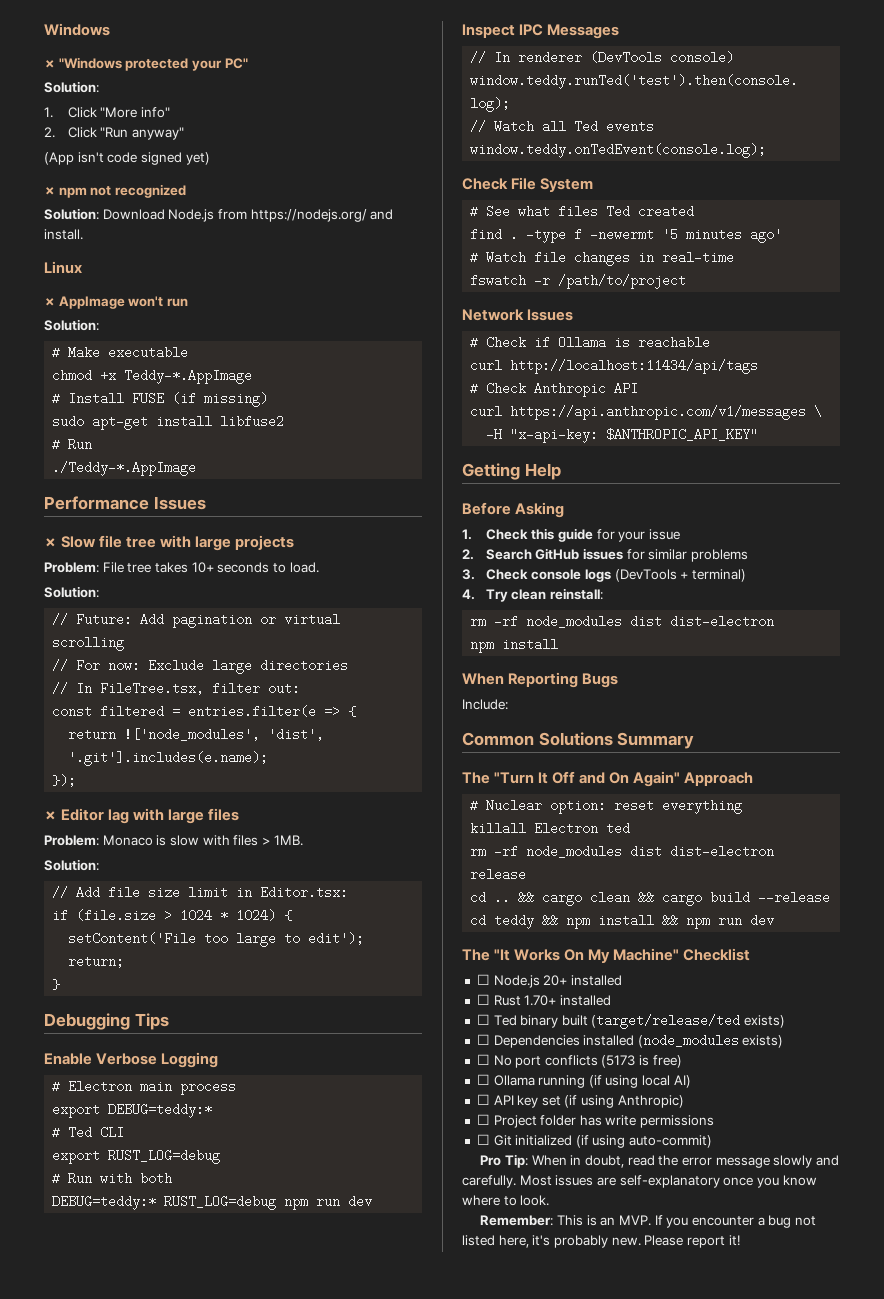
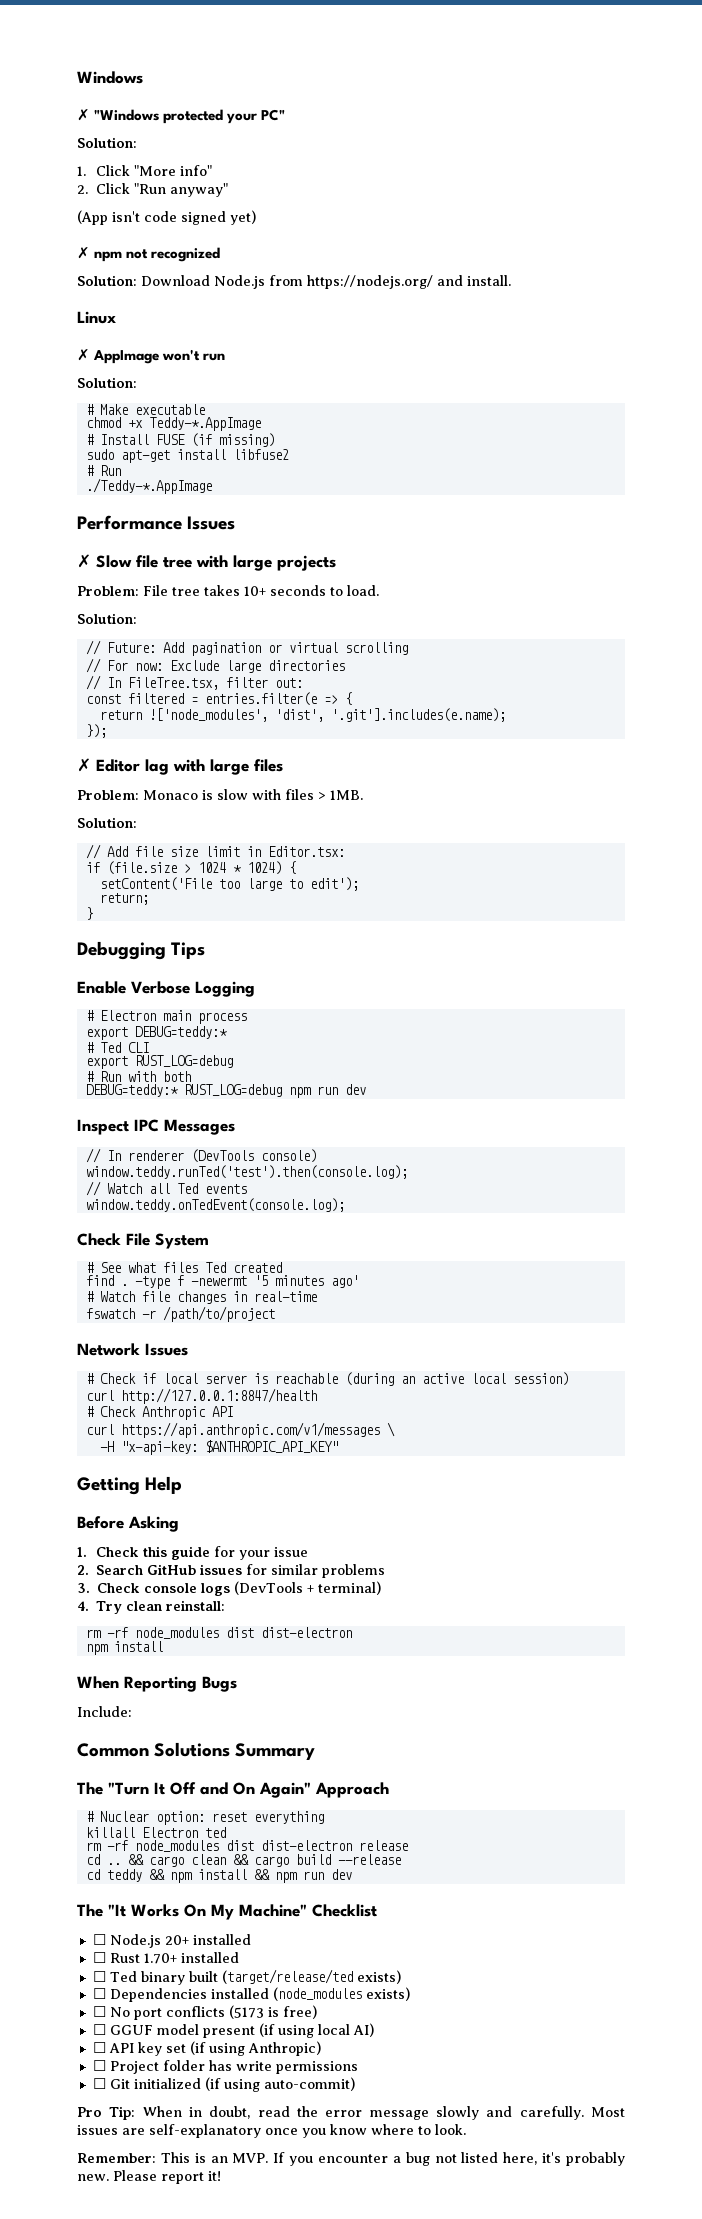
- # Check if Ollama is reachable
- curl http://localhost:11434/api/tags
+ # Check if local server is reachable (during an active local session)
+ curl http://127.0.0.1:8847/health
- ☐ Ollama running (if using local AI)
+ ☐ GGUF model present (if using local AI)

